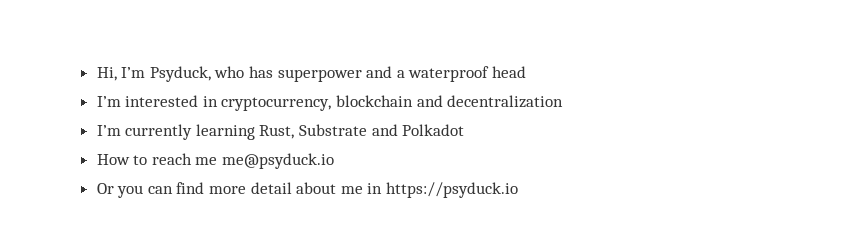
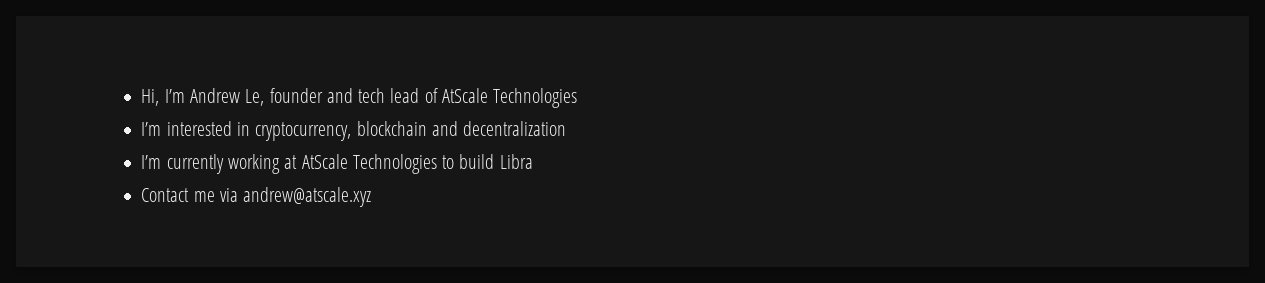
- Hi, I’m Psyduck, who has superpower and a waterproof head
+ Hi, I’m Andrew Le, founder and tech lead of AtScale Technologies
- I’m currently learning Rust, Substrate and Polkadot
- How to reach me me@psyduck.io
- Or you can find more detail about me in https://psyduck.io
+ I’m currently working at AtScale Technologies to build Libra
+ Contact me via andrew@atscale.xyz

